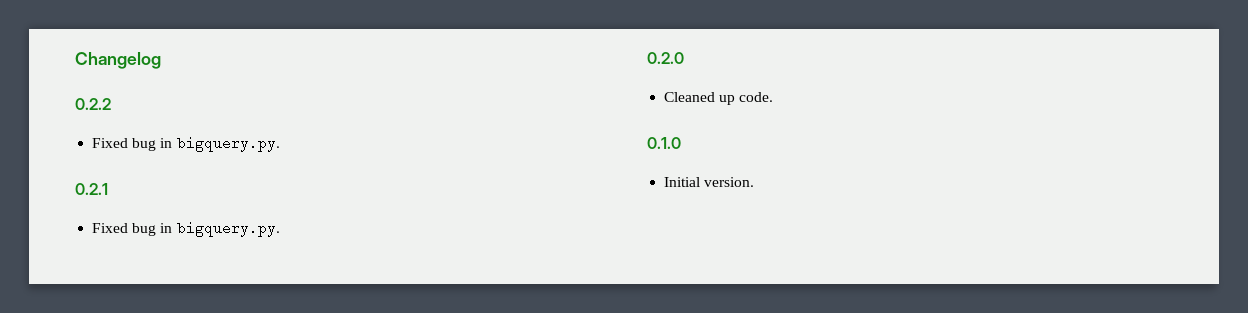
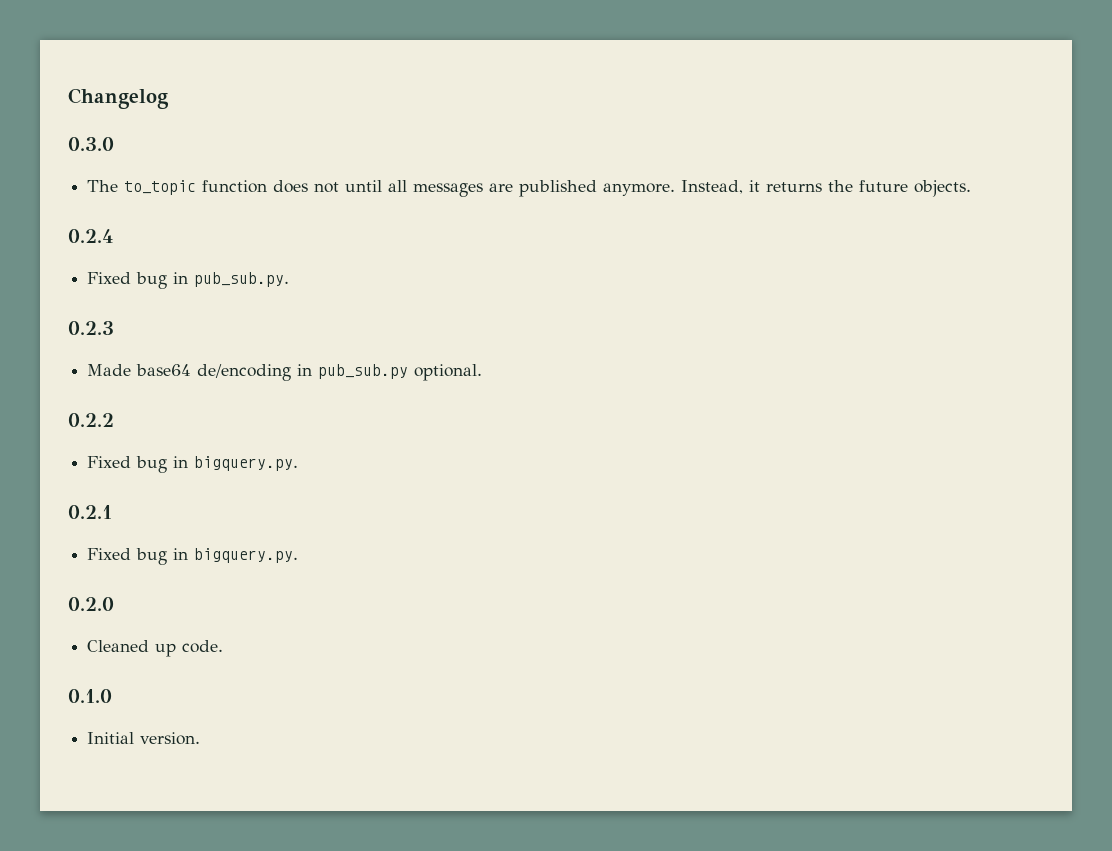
+ 0.3.0
+ The to_topic function does not until all messages are published anymore. Instead, it returns the future objects.
+ 0.2.4
+ Fixed bug in pub_sub.py.
+ 0.2.3
+ Made base64 de/encoding in pub_sub.py optional.

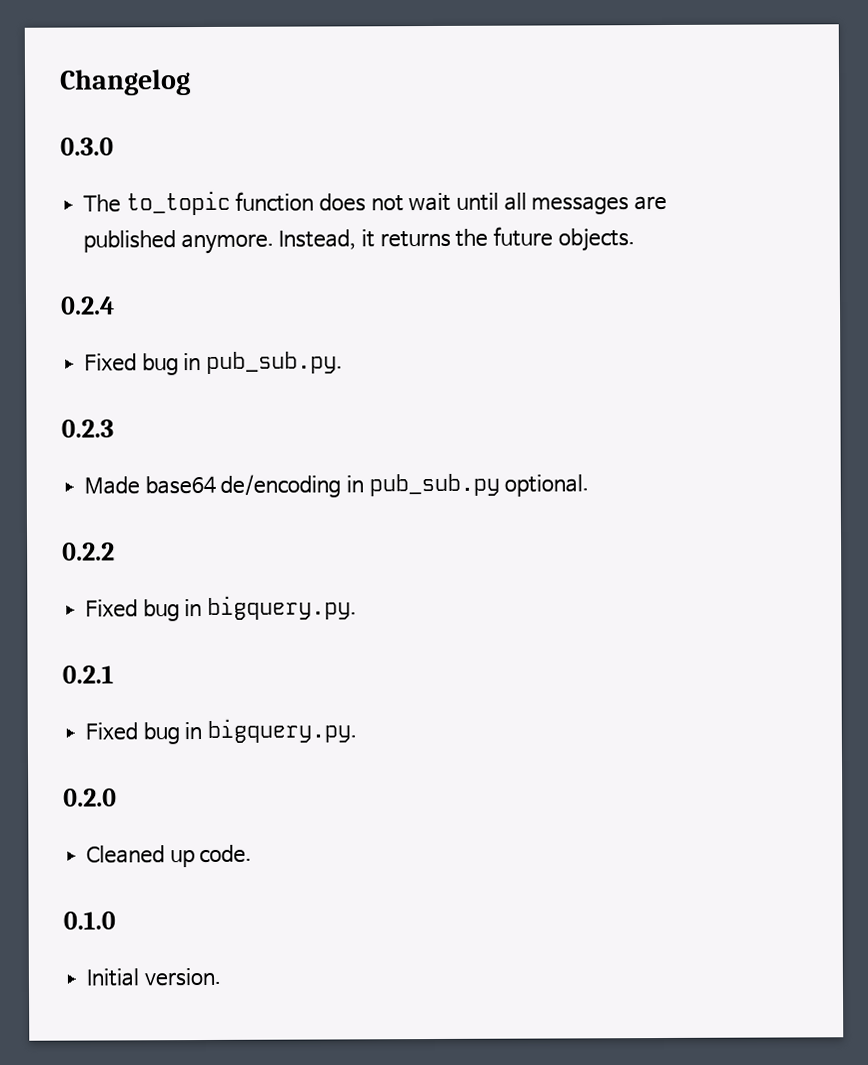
- The to_topic function does not until all messages are published anymore.
+ The to_topic function does not wait until all messages are published anymore.

